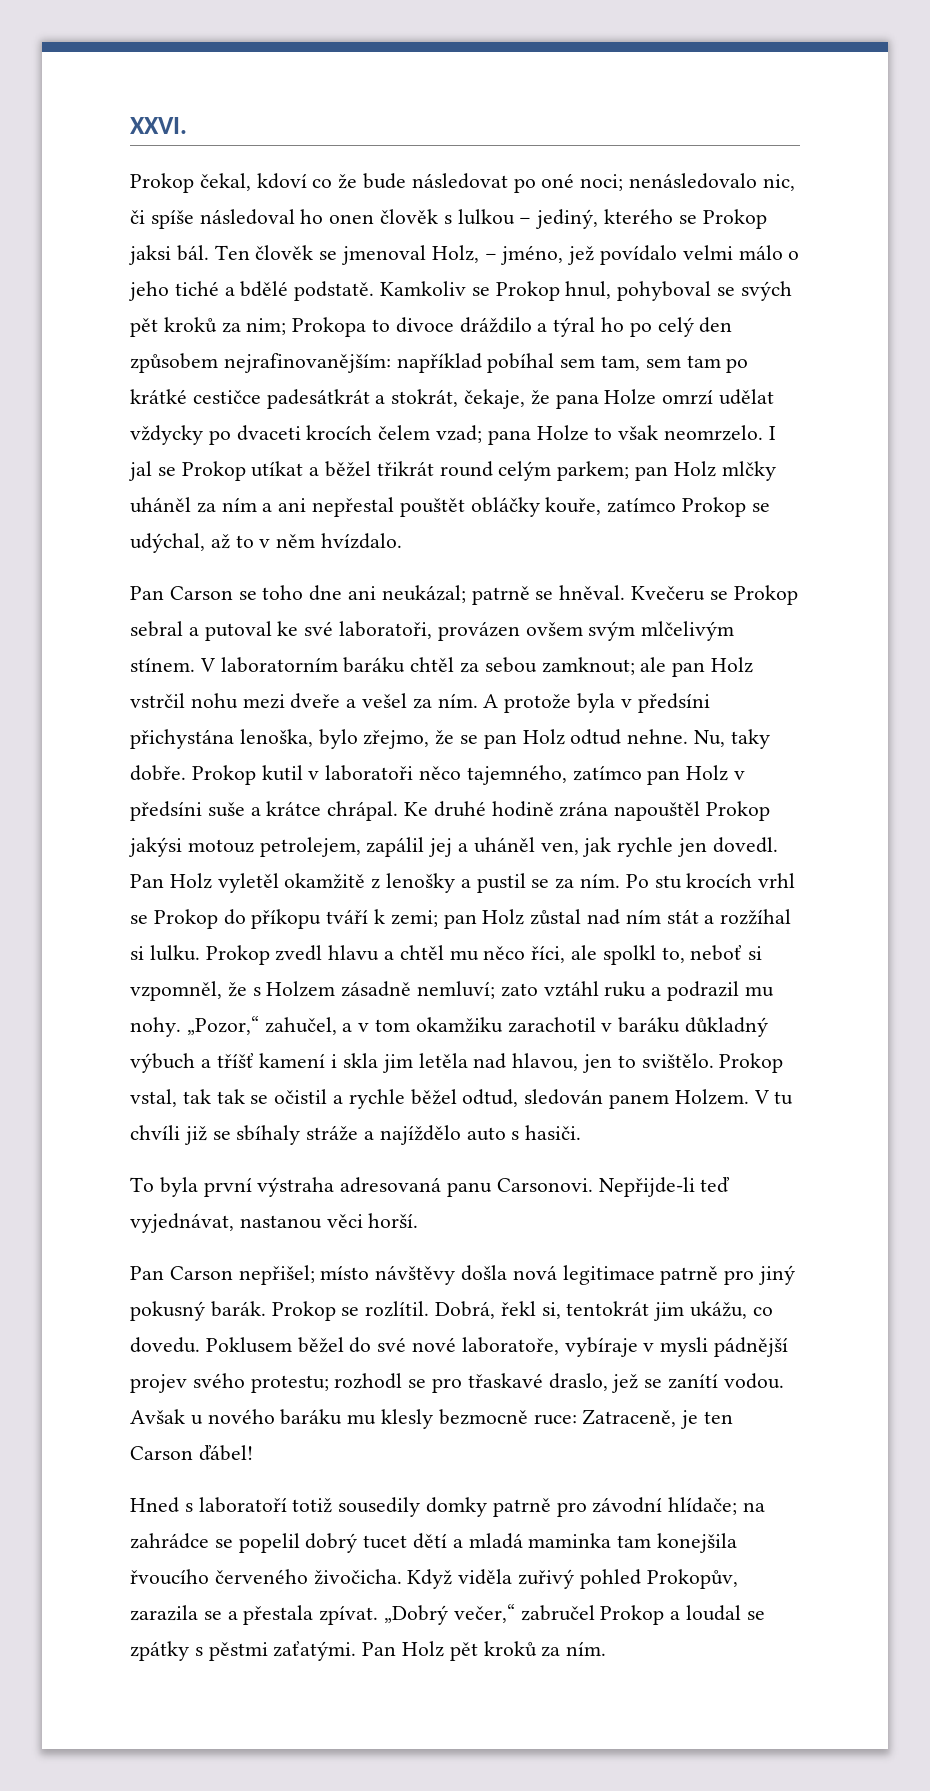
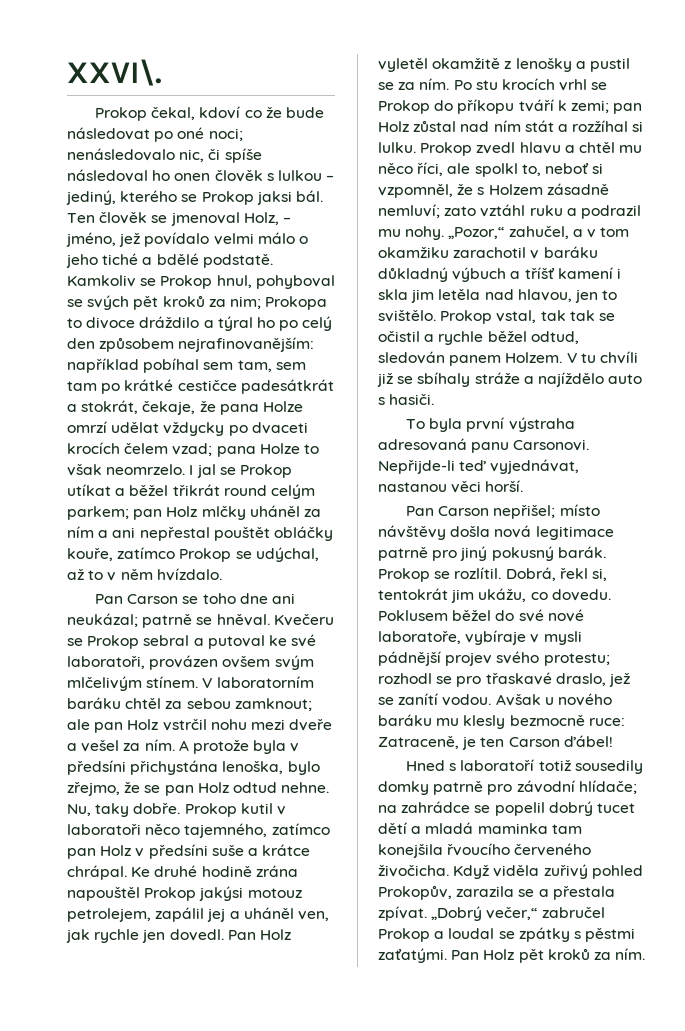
- XXVI.
+ XXVI\.

